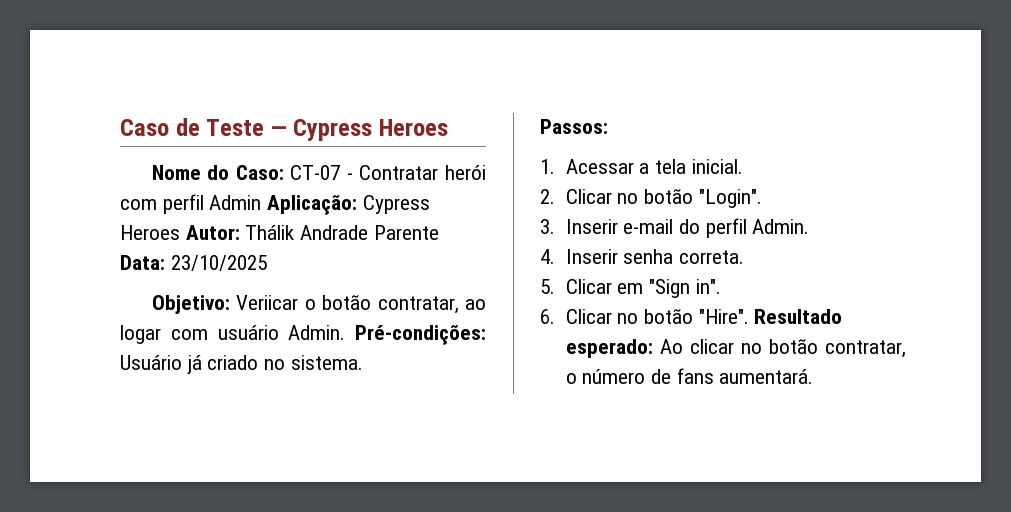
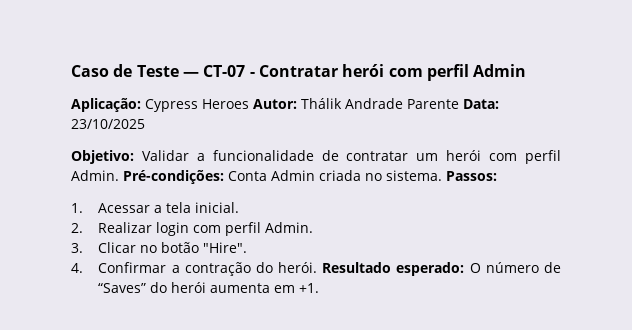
- Caso de Teste — Cypress Heroes
- Nome do Caso: CT-07 - Contratar herói com perfil Admin Aplicação: Cypress Heroes Autor: Thálik Andrade Parente Data: 23/10/2025
+ Caso de Teste — CT-07 - Contratar herói com perfil Admin
+ Aplicação: Cypress Heroes Autor: Thálik Andrade Parente Data: 23/10/2025
- Objetivo: Veriicar o botão contratar, ao logar com usuário Admin. Pré-condições: Usuário já criado no sistema.
- Passos:
+ Objetivo: Validar a funcionalidade de contratar um herói com perfil Admin. Pré-condições: Conta Admin criada no sistema. Passos:
- 2. Clicar no botão "Login".
- 3. Inserir e-mail do perfil Admin.
- 4. Inserir senha correta.
- 5. Clicar em "Sign in".
- 6. Clicar no botão "Hire". Resultado esperado: Ao clicar no botão contratar, o número de fans aumentará.
+ 2. Realizar login com perfil Admin.
+ 3. Clicar no botão "Hire".
+ 4. Confirmar a contração do herói. Resultado esperado: O número de “Saves” do herói aumenta em +1.

